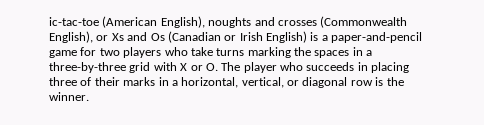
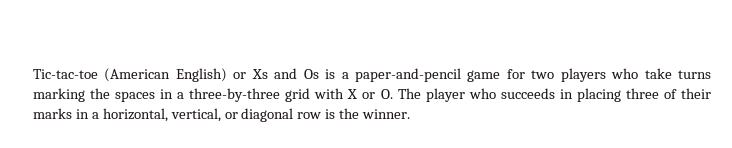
- ic-tac-toe (American English), noughts and crosses (Commonwealth English), or Xs and Os (Canadian or Irish English) is a paper-and-pencil game for two players who take turns marking the spaces in a three-by-three grid with X or O. The player who succeeds in placing three of their marks in a horizontal, vertical, or diagonal row is the winner.
+ Tic-tac-toe (American English) or Xs and Os is a paper-and-pencil game for two players who take turns marking the spaces in a three-by-three grid with X or O. The player who succeeds in placing three of their marks in a horizontal, vertical, or diagonal row is the winner.

